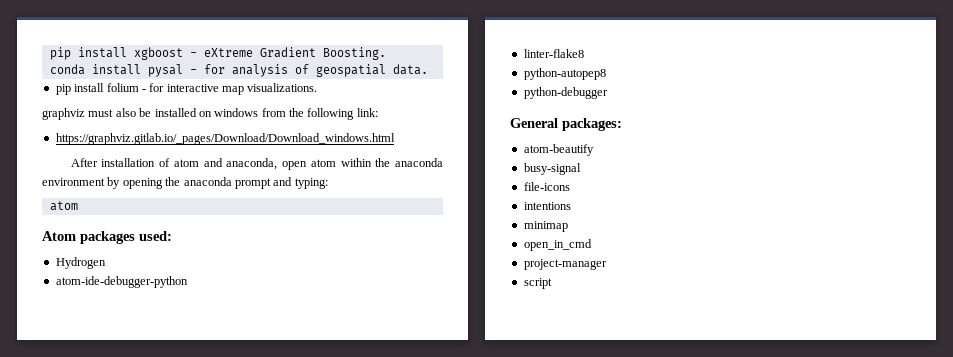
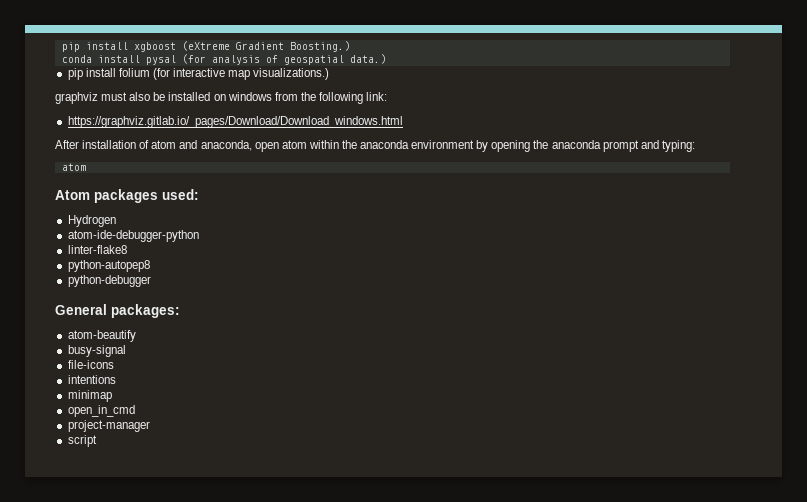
- pip install xgboost - eXtreme Gradient Boosting.
+ pip install xgboost (eXtreme Gradient Boosting.)
- conda install pysal - for analysis of geospatial data.
+ conda install pysal (for analysis of geospatial data.)
- pip install folium - for interactive map visualizations.
+ pip install folium (for interactive map visualizations.)

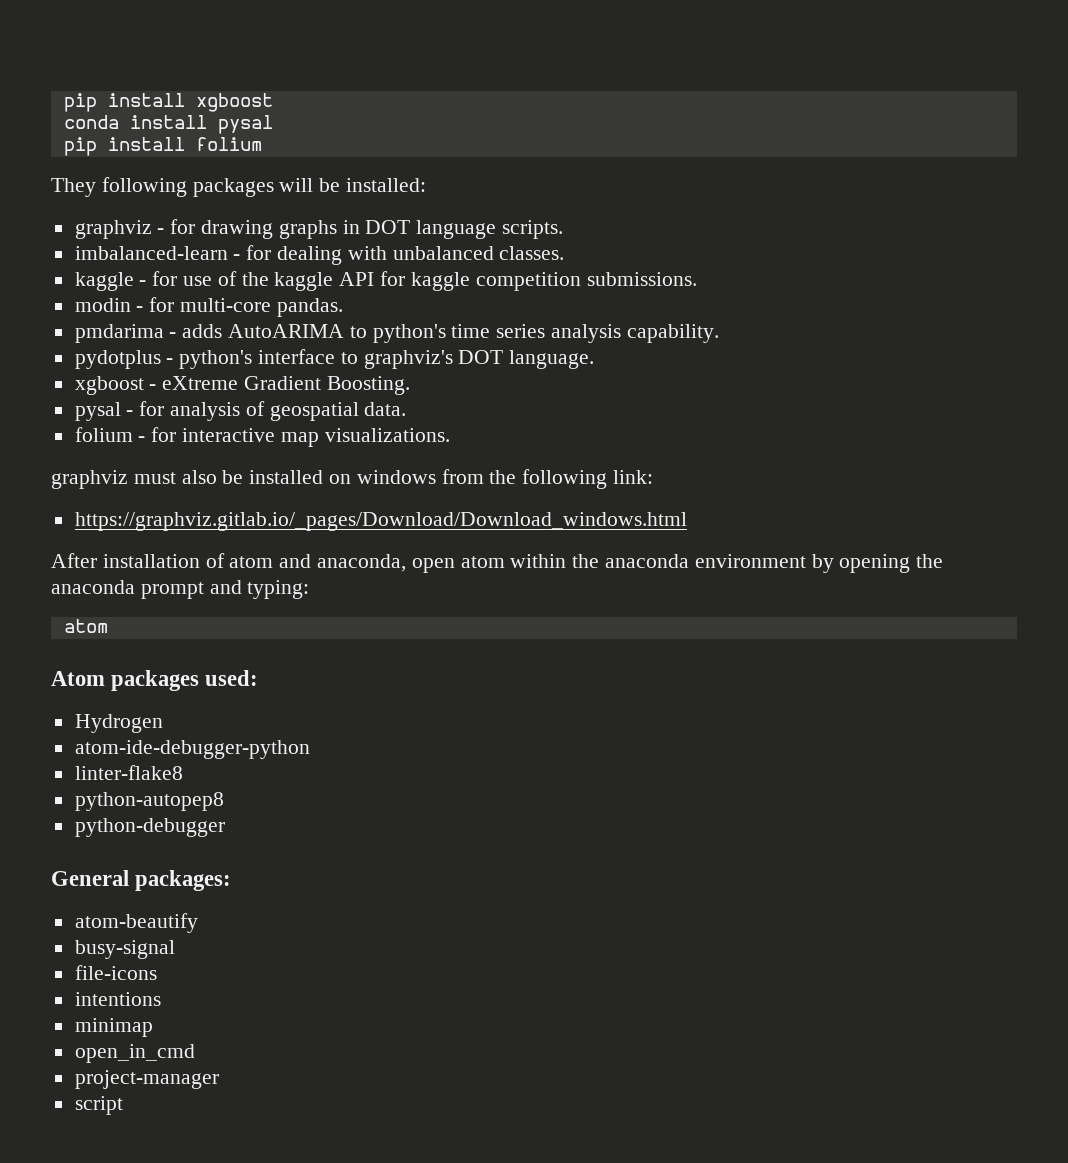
- pip install xgboost (eXtreme Gradient Boosting.)
+ pip install xgboost
- conda install pysal (for analysis of geospatial data.)
- pip install folium (for interactive map visualizations.)
+ conda install pysal
+ pip install folium
+ They following packages will be installed:
+ graphviz - for drawing graphs in DOT language scripts.
+ imbalanced-learn - for dealing with unbalanced classes.
+ kaggle - for use of the kaggle API for kaggle competition submissions.
+ modin - for multi-core pandas.
+ pmdarima - adds AutoARIMA to python's time series analysis capability.
+ pydotplus - python's interface to graphviz's DOT language.
+ xgboost - eXtreme Gradient Boosting.
+ pysal - for analysis of geospatial data.
+ folium - for interactive map visualizations.

